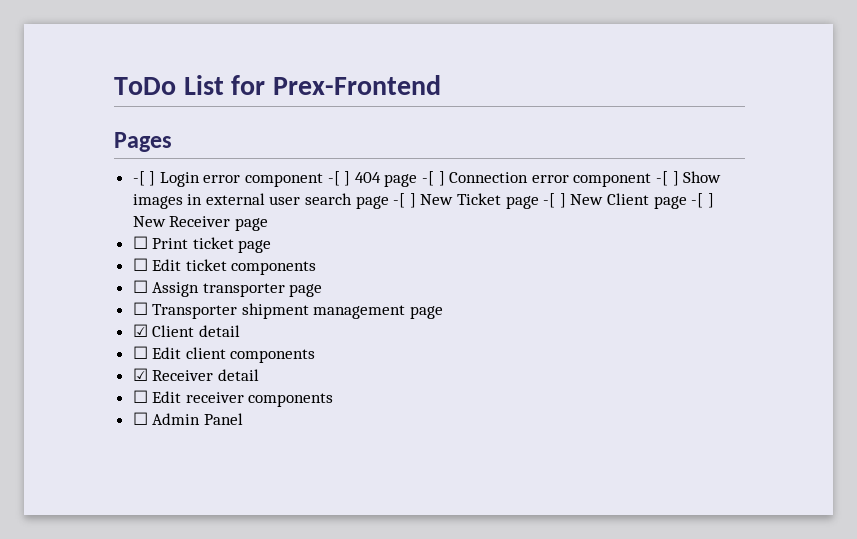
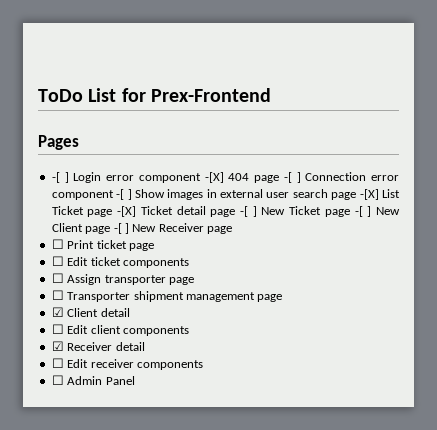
- -[ ] Login error component -[ ] 404 page -[ ] Connection error component -[ ] Show images in external user search page -[ ] New Ticket page -[ ] New Client page -[ ] New Receiver page
+ -[ ] Login error component -[X] 404 page -[ ] Connection error component -[ ] Show images in external user search page -[X] List Ticket page -[X] Ticket detail page -[ ] New Ticket page -[ ] New Client page -[ ] New Receiver page

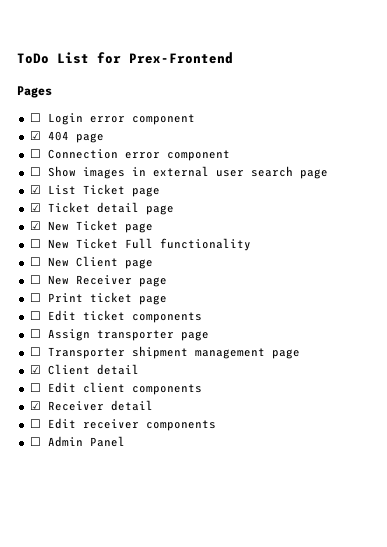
- -[ ] Login error component -[X] 404 page -[ ] Connection error component -[ ] Show images in external user search page -[X] List Ticket page -[X] Ticket detail page -[ ] New Ticket page -[ ] New Client page -[ ] New Receiver page
+ ☐ Login error component
+ ☑ 404 page
+ ☐ Connection error component
+ ☐ Show images in external user search page
+ ☑ List Ticket page
+ ☑ Ticket detail page
+ ☑ New Ticket page
+ ☐ New Ticket Full functionality
+ ☐ New Client page
+ ☐ New Receiver page

